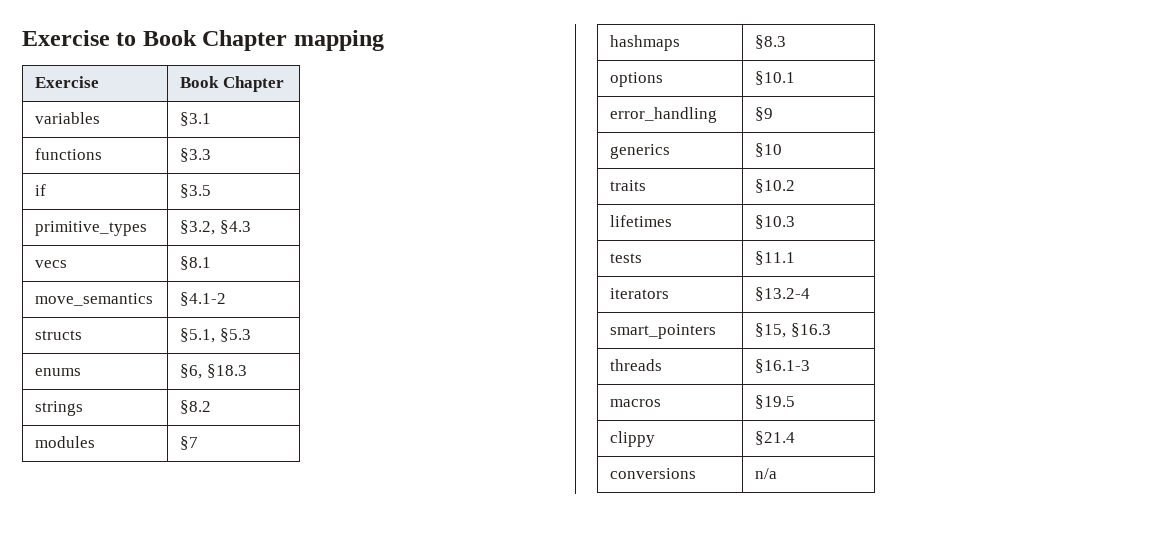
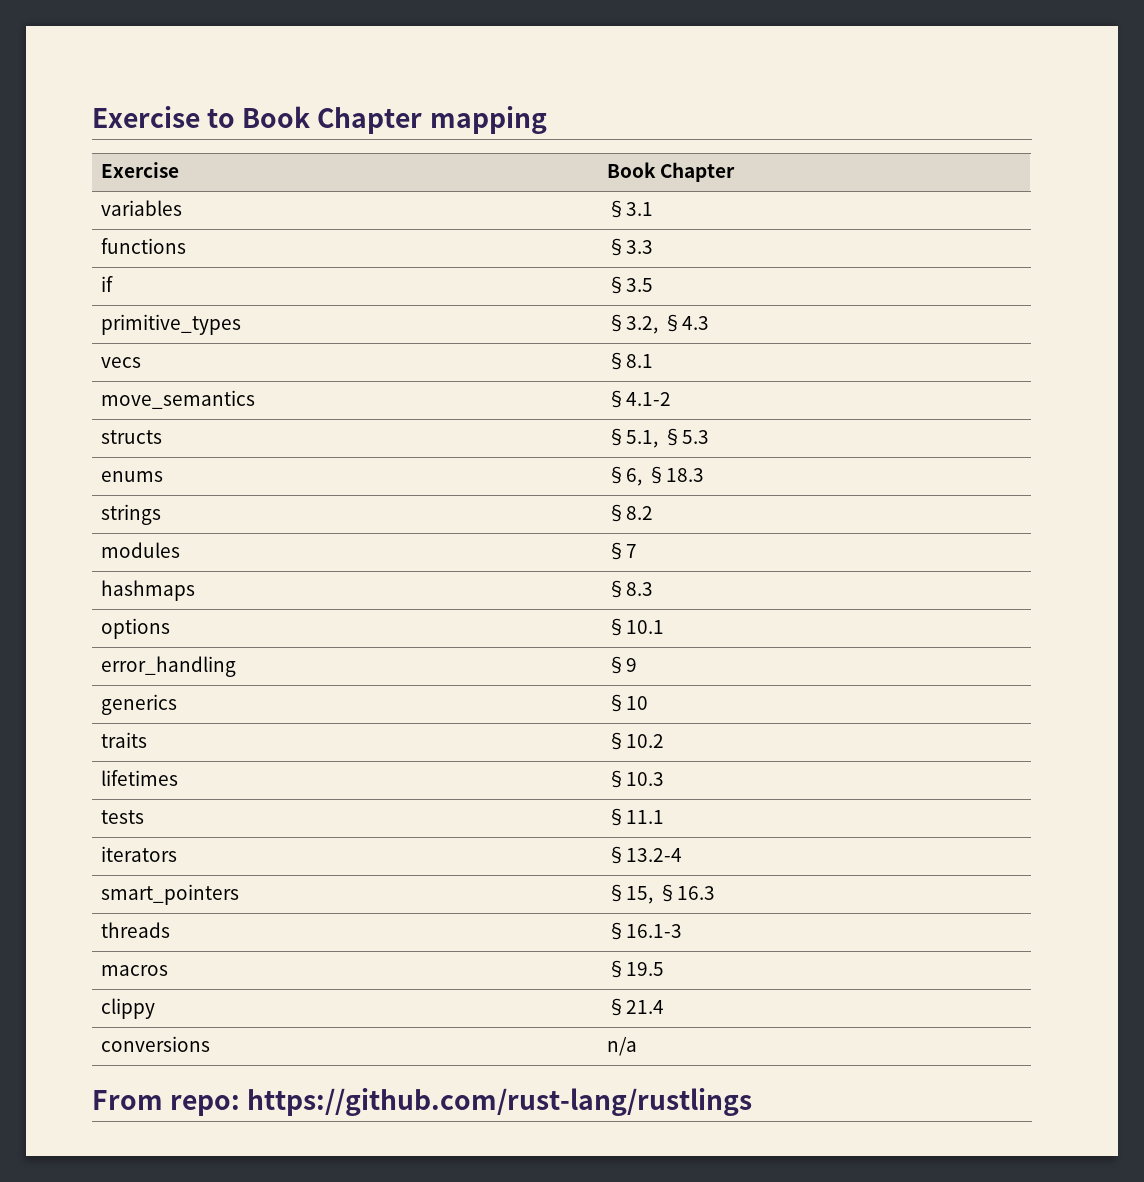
+ From repo: https://github.com/rust-lang/rustlings

